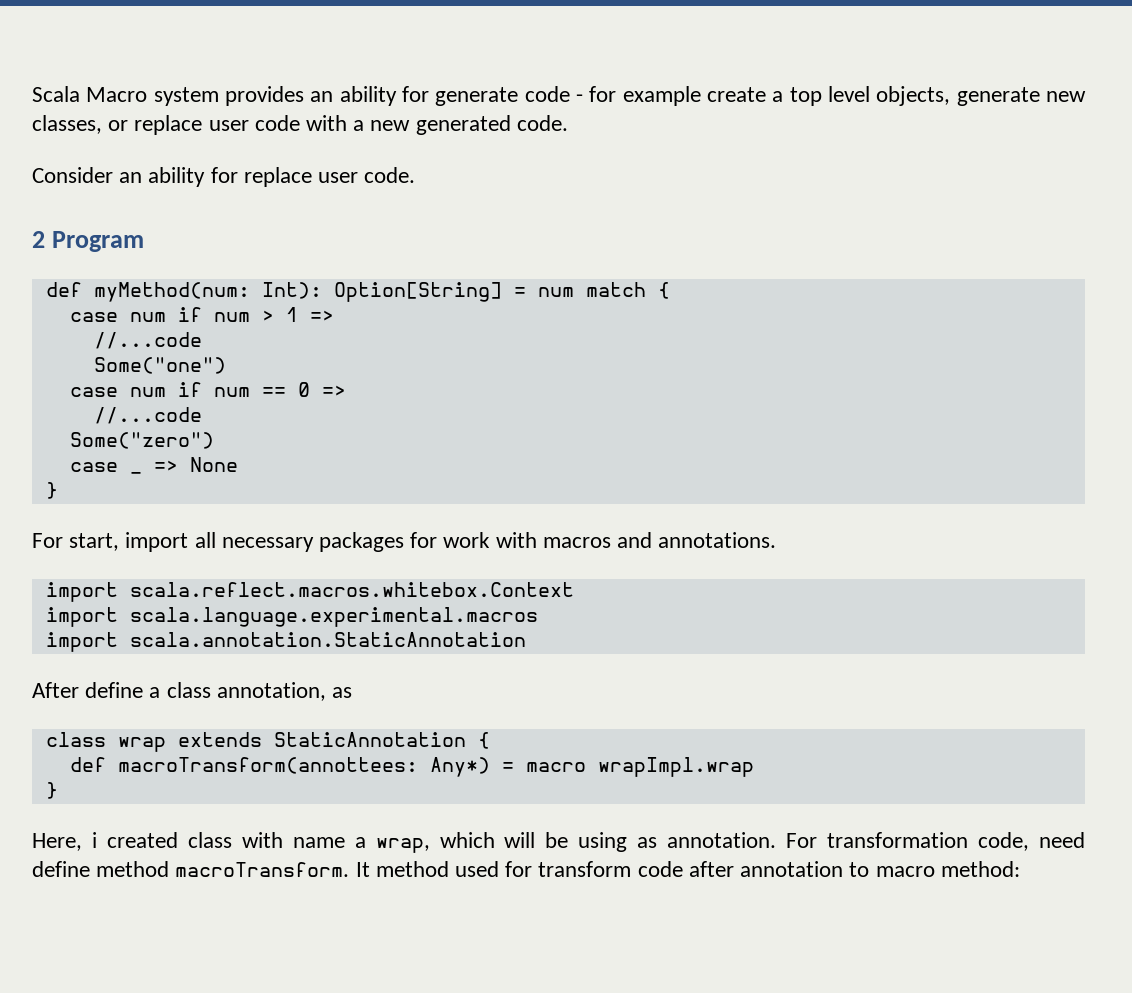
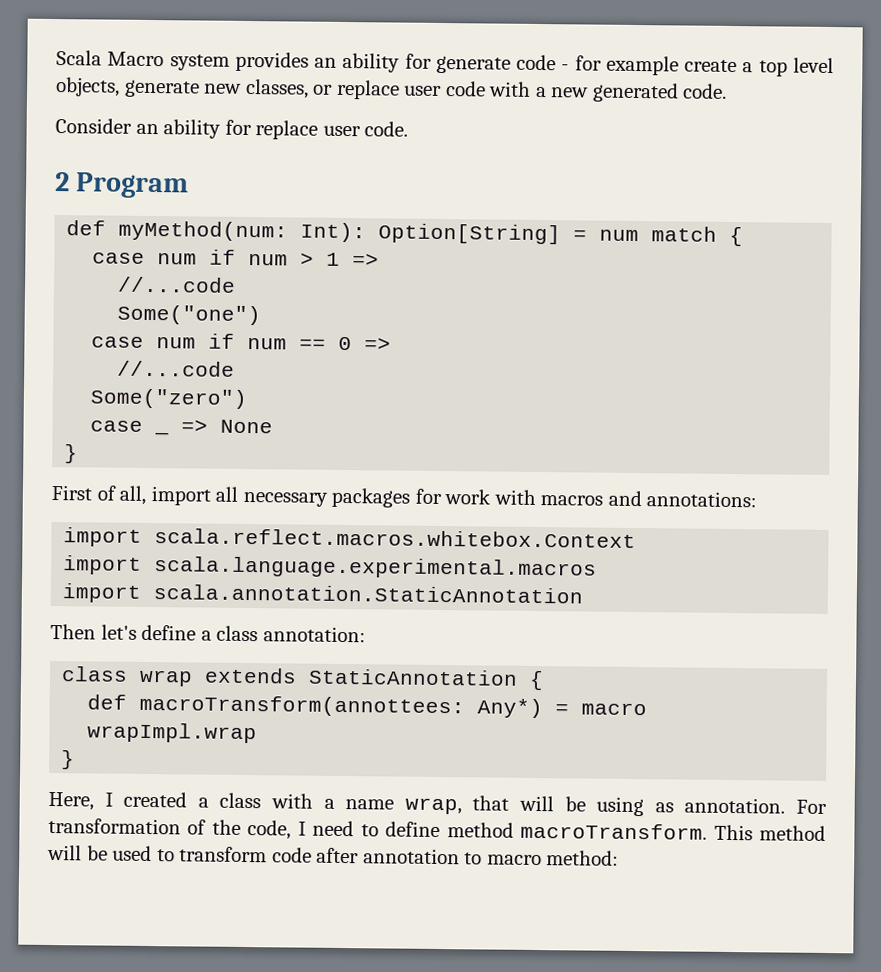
- For start, import all necessary packages for work with macros and annotations.
+ First of all, import all necessary packages for work with macros and annotations:
- After define a class annotation, as
+ Then let's define a class annotation:
- Here, i created class with name a wrap, which will be using as annotation.
+ Here, I created a class with a name wrap, that will be using as annotation.
- For transformation code, need define method macroTransform. It method used for transform code after annotation to macro method:
+ For transformation of the code, I need to define method macroTransform. This method will be used to transform code after annotation to macro method:

